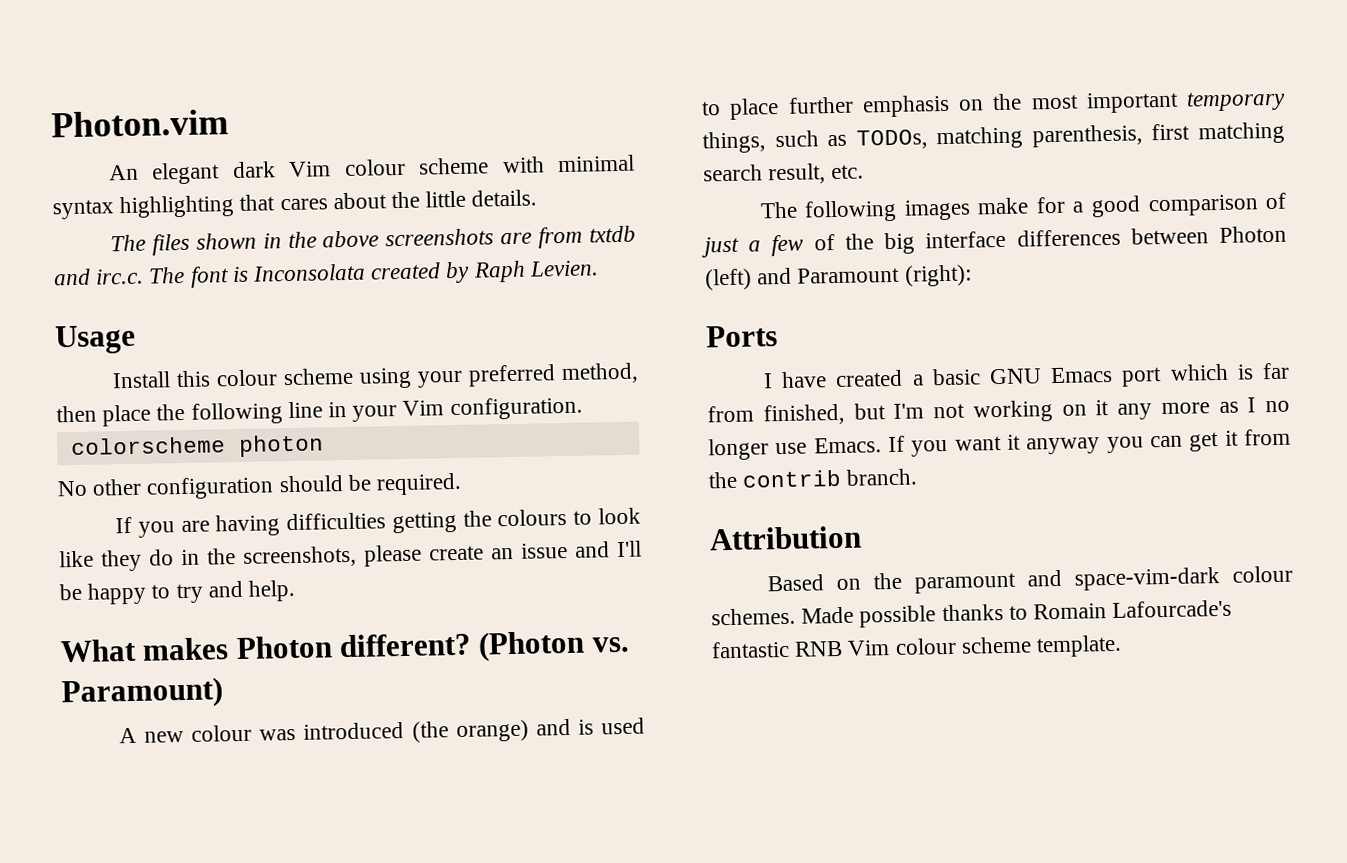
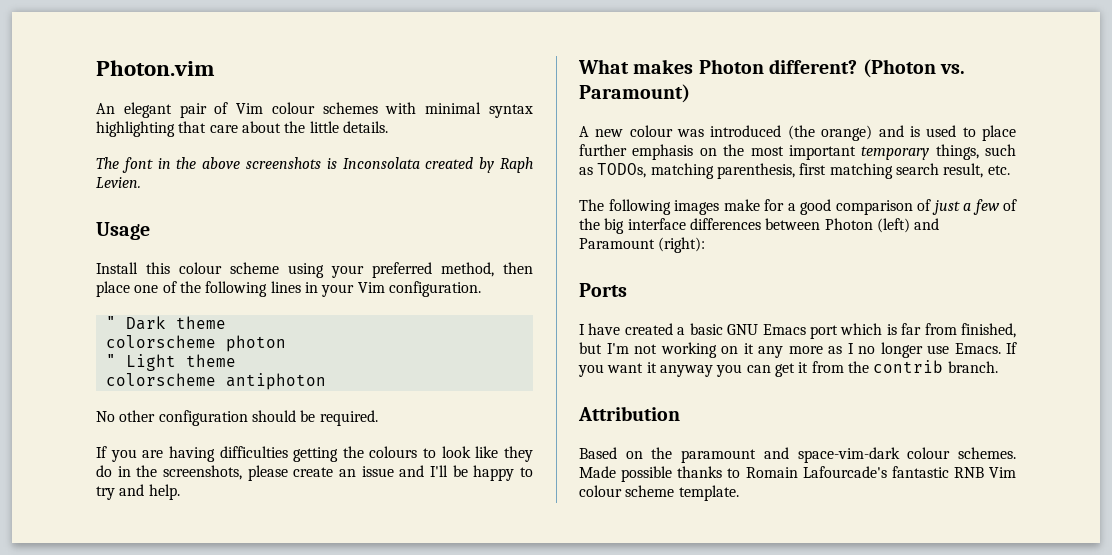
- An elegant dark Vim colour scheme with minimal syntax highlighting that cares about the little details.
+ An elegant pair of Vim colour schemes with minimal syntax highlighting that care about the little details.
- The files shown in the above screenshots are from txtdb and irc.c. The font is Inconsolata created by Raph Levien.
+ The font in the above screenshots is Inconsolata created by Raph Levien.
- Install this colour scheme using your preferred method, then place the following line in your Vim configuration.
+ Install this colour scheme using your preferred method, then place one of the following lines in your Vim configuration.
+ " Dark theme
+ " Light theme
+ colorscheme antiphoton

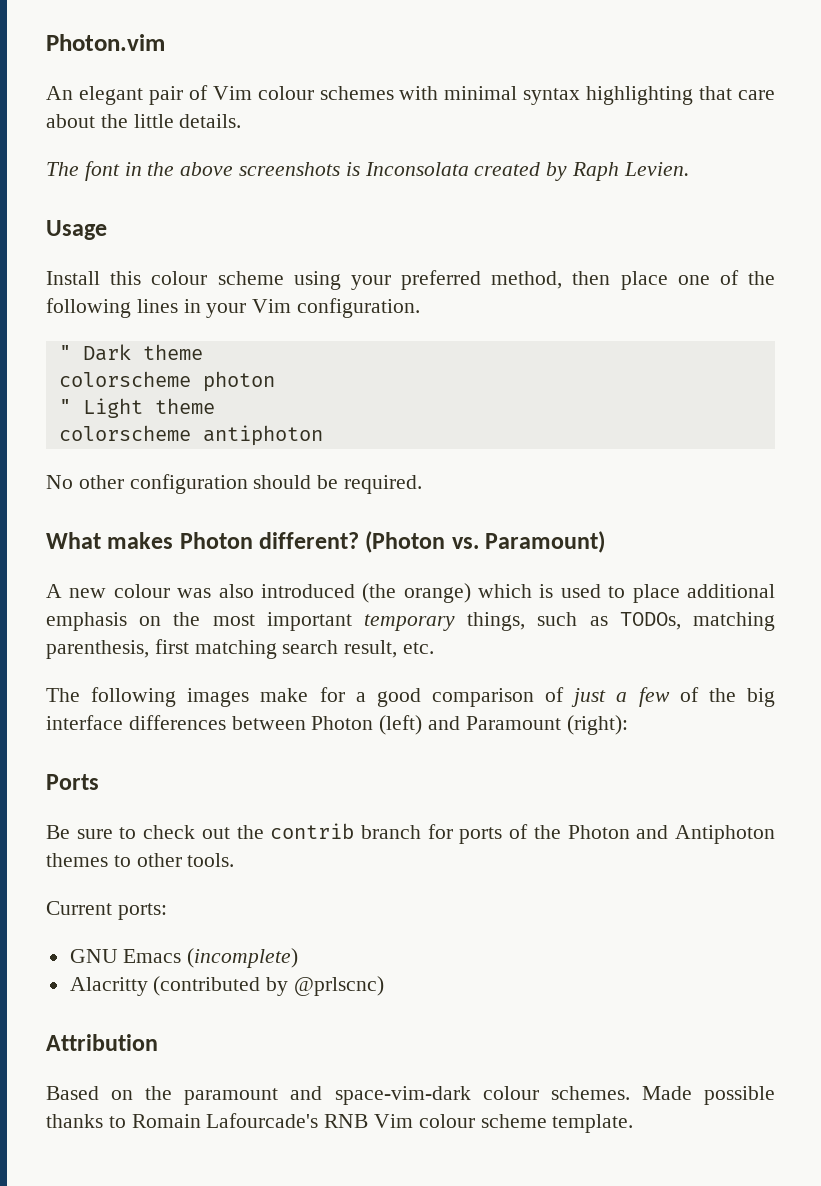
- If you are having difficulties getting the colours to look like they do in the screenshots, please create an issue and I'll be happy to try and help.
- A new colour was introduced (the orange) and is used to place further emphasis on the most important temporary things, such as TODOs, matching parenthesis, first matching search result, etc.
+ A new colour was also introduced (the orange) which is used to place additional emphasis on the most important temporary things, such as TODOs, matching parenthesis, first matching search result, etc.
- I have created a basic GNU Emacs port which is far from finished, but I'm not working on it any more as I no longer use Emacs. If you want it anyway you can get it from the contrib branch.
+ Be sure to check out the contrib branch for ports of the Photon and Antiphoton themes to other tools.
+ Current ports:
+ GNU Emacs (incomplete)
+ Alacritty (contributed by @prlscnc)
- Made possible thanks to Romain Lafourcade's fantastic RNB Vim colour scheme template.
+ Made possible thanks to Romain Lafourcade's RNB Vim colour scheme template.

